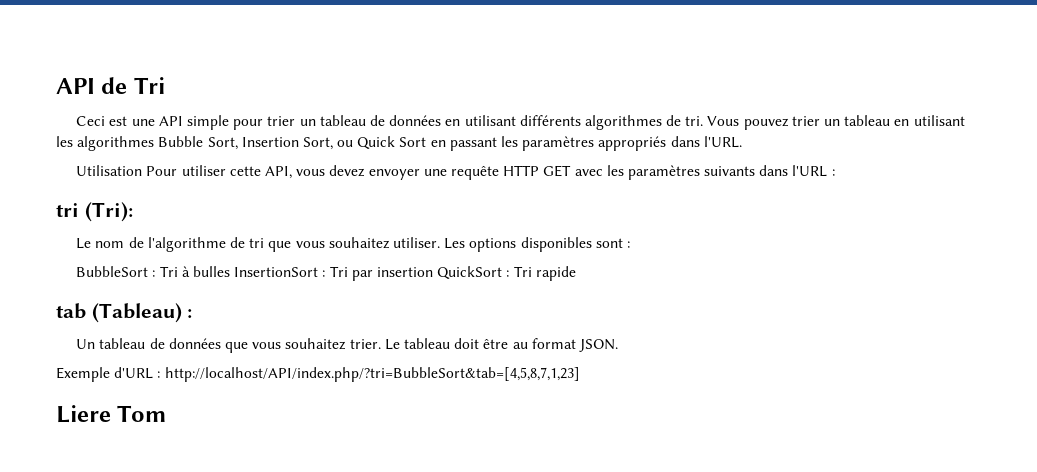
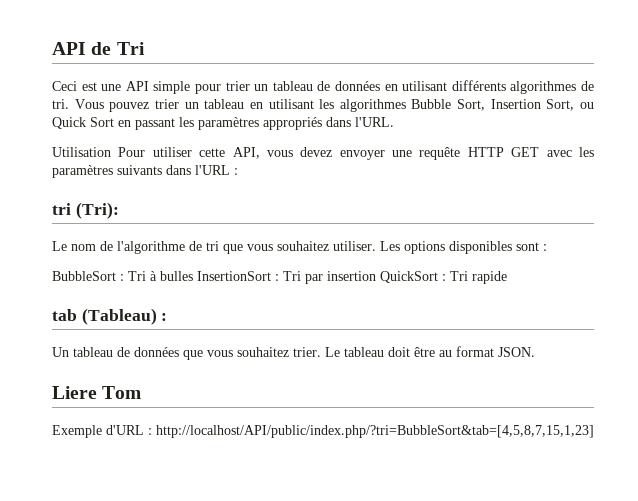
+ Liere Tom
- Exemple d'URL : http://localhost/API/index.php/?tri=BubbleSort&tab=[4,5,8,7,1,23]
- Liere Tom
+ Exemple d'URL : http://localhost/API/public/index.php/?tri=BubbleSort&tab=[4,5,8,7,15,1,23]

